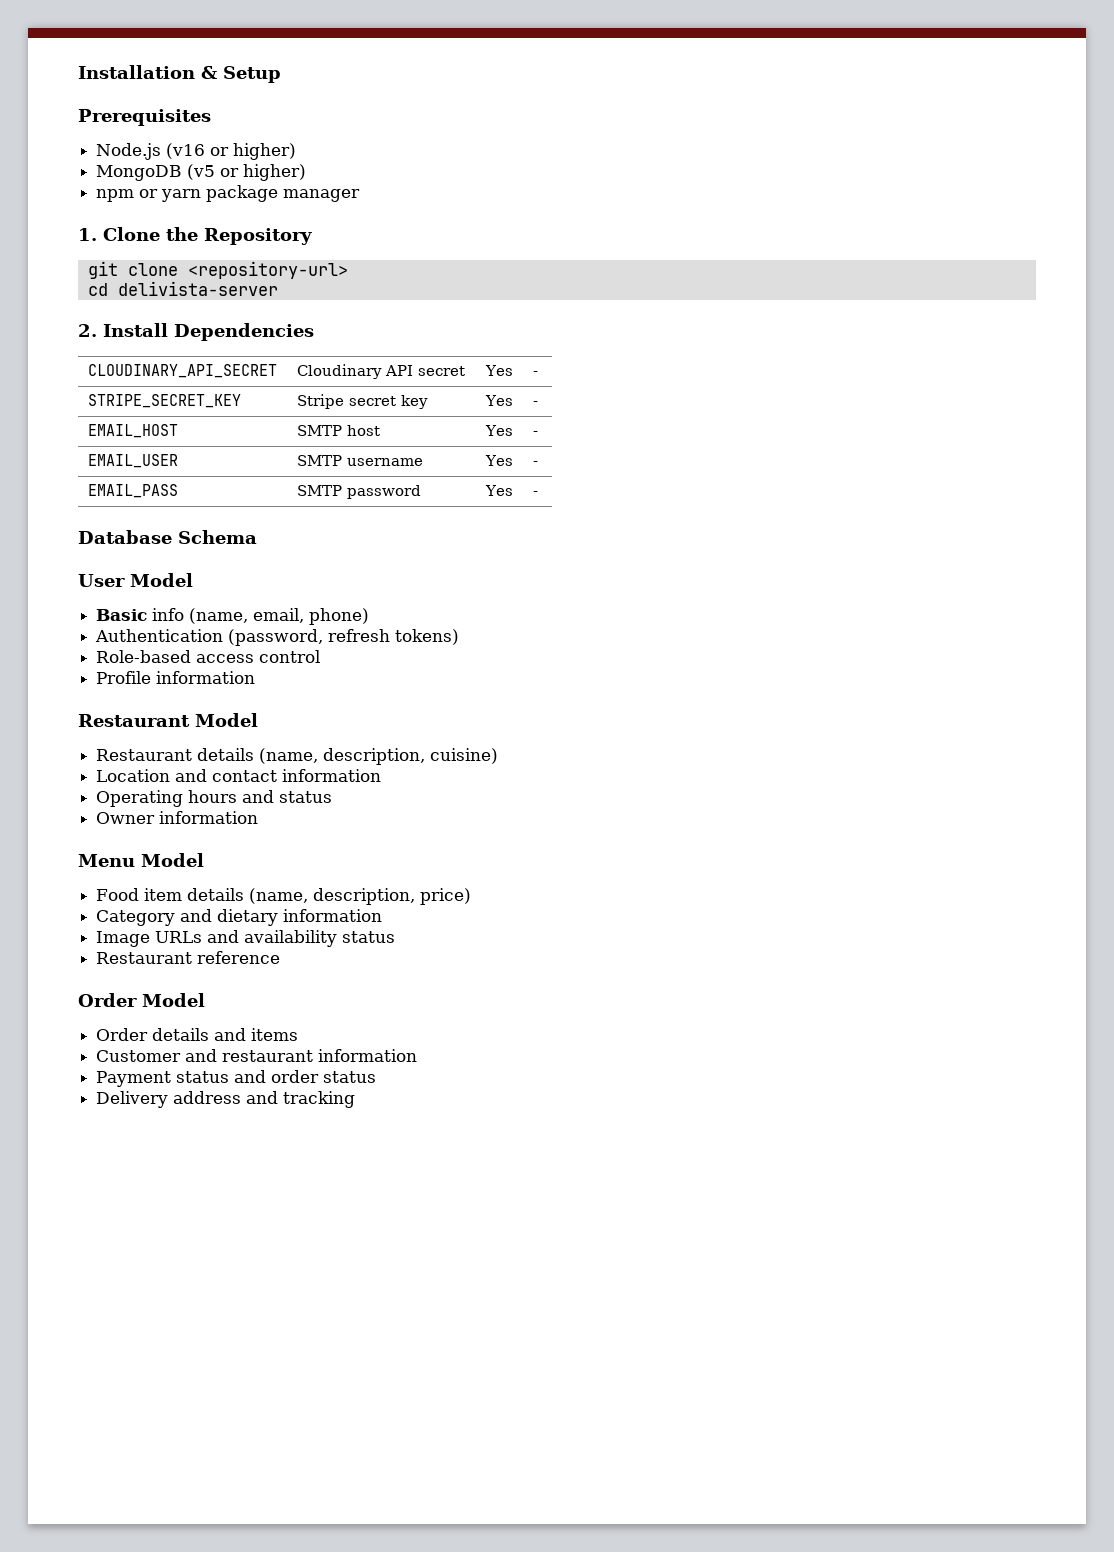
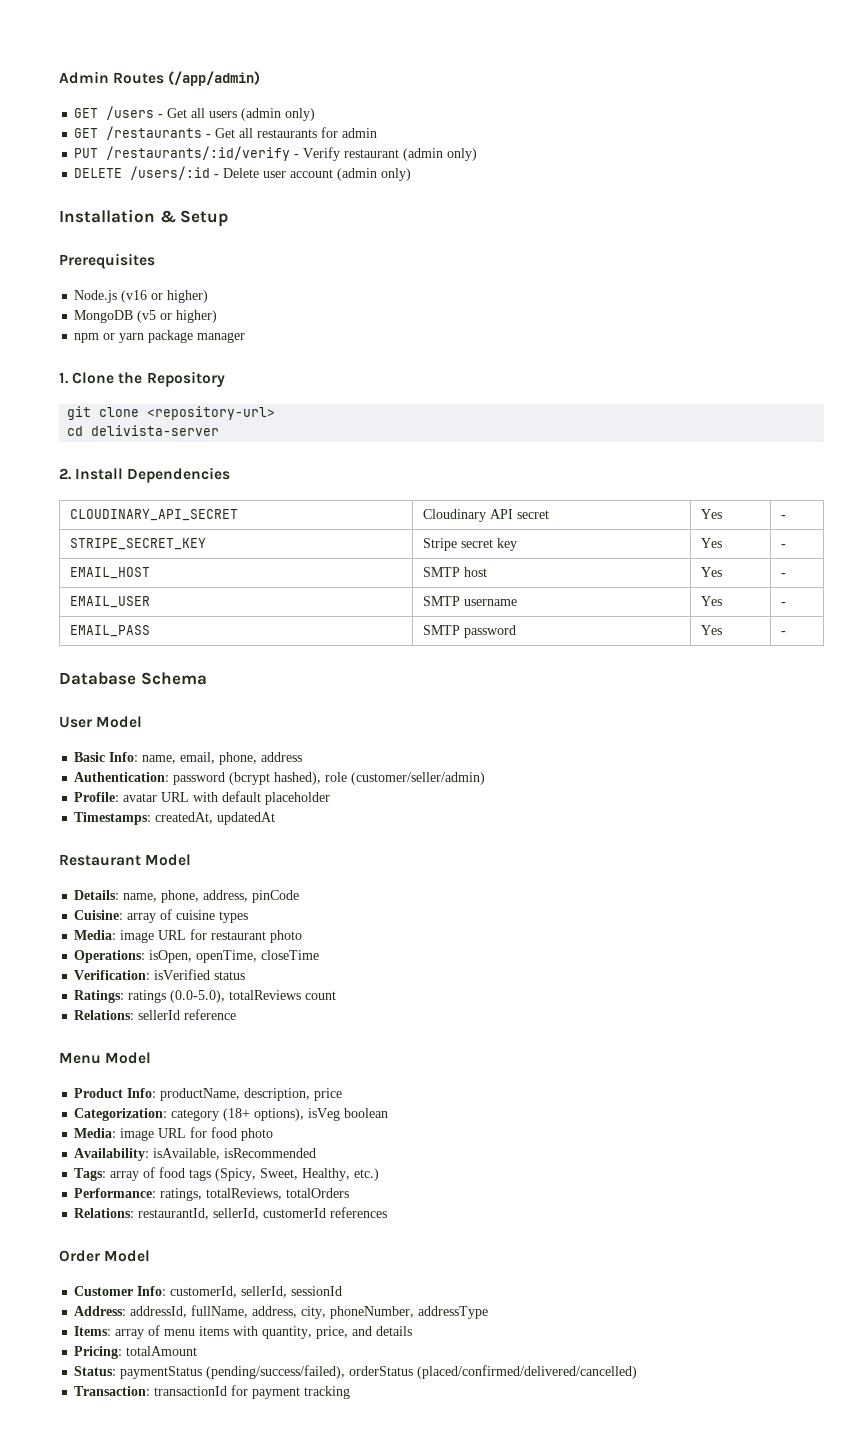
+ Admin Routes (/app/admin)
+ GET /users - Get all users (admin only)
+ GET /restaurants - Get all restaurants for admin
+ PUT /restaurants/:id/verify - Verify restaurant (admin only)
+ DELETE /users/:id - Delete user account (admin only)
- Basic info (name, email, phone)
- Authentication (password, refresh tokens)
- Role-based access control
- Profile information
+ Basic Info: name, email, phone, address
+ Authentication: password (bcrypt hashed), role (customer/seller/admin)
+ Profile: avatar URL with default placeholder
+ Timestamps: createdAt, updatedAt
  Restaurant Model
- Restaurant details (name, description, cuisine)
- Location and contact information
- Operating hours and status
- Owner information
+ Details: name, phone, address, pinCode
+ Cuisine: array of cuisine types
+ Media: image URL for restaurant photo
+ Operations: isOpen, openTime, closeTime
+ Verification: isVerified status
+ Ratings: ratings (0.0-5.0), totalReviews count
+ Relations: sellerId reference
  Menu Model
- Food item details (name, description, price)
- Category and dietary information
- Image URLs and availability status
- Restaurant reference
+ Product Info: productName, description, price
+ Categorization: category (18+ options), isVeg boolean
+ Media: image URL for food photo
+ Availability: isAvailable, isRecommended
+ Tags: array of food tags (Spicy, Sweet, Healthy, etc.)
+ Performance: ratings, totalReviews, totalOrders
+ Relations: restaurantId, sellerId, customerId references
  Order Model
- Order details and items
- Customer and restaurant information
- Payment status and order status
- Delivery address and tracking
+ Customer Info: customerId, sellerId, sessionId
+ Address: addressId, fullName, address, city, phoneNumber, addressType
+ Items: array of menu items with quantity, price, and details
+ Pricing: totalAmount
+ Status: paymentStatus (pending/success/failed), orderStatus (placed/confirmed/delivered/cancelled)
+ Transaction: transactionId for payment tracking

